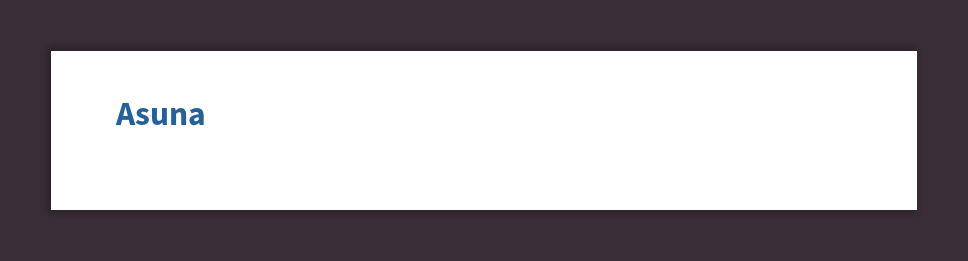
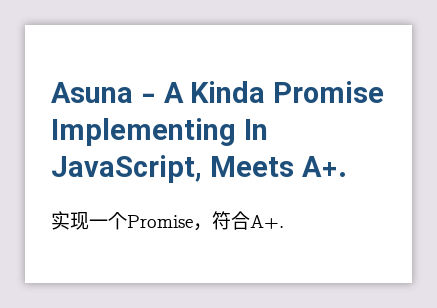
- Asuna
+ Asuna - A Kinda Promise Implementing In JavaScript, Meets A+.
+ 实现一个Promise，符合A+.

